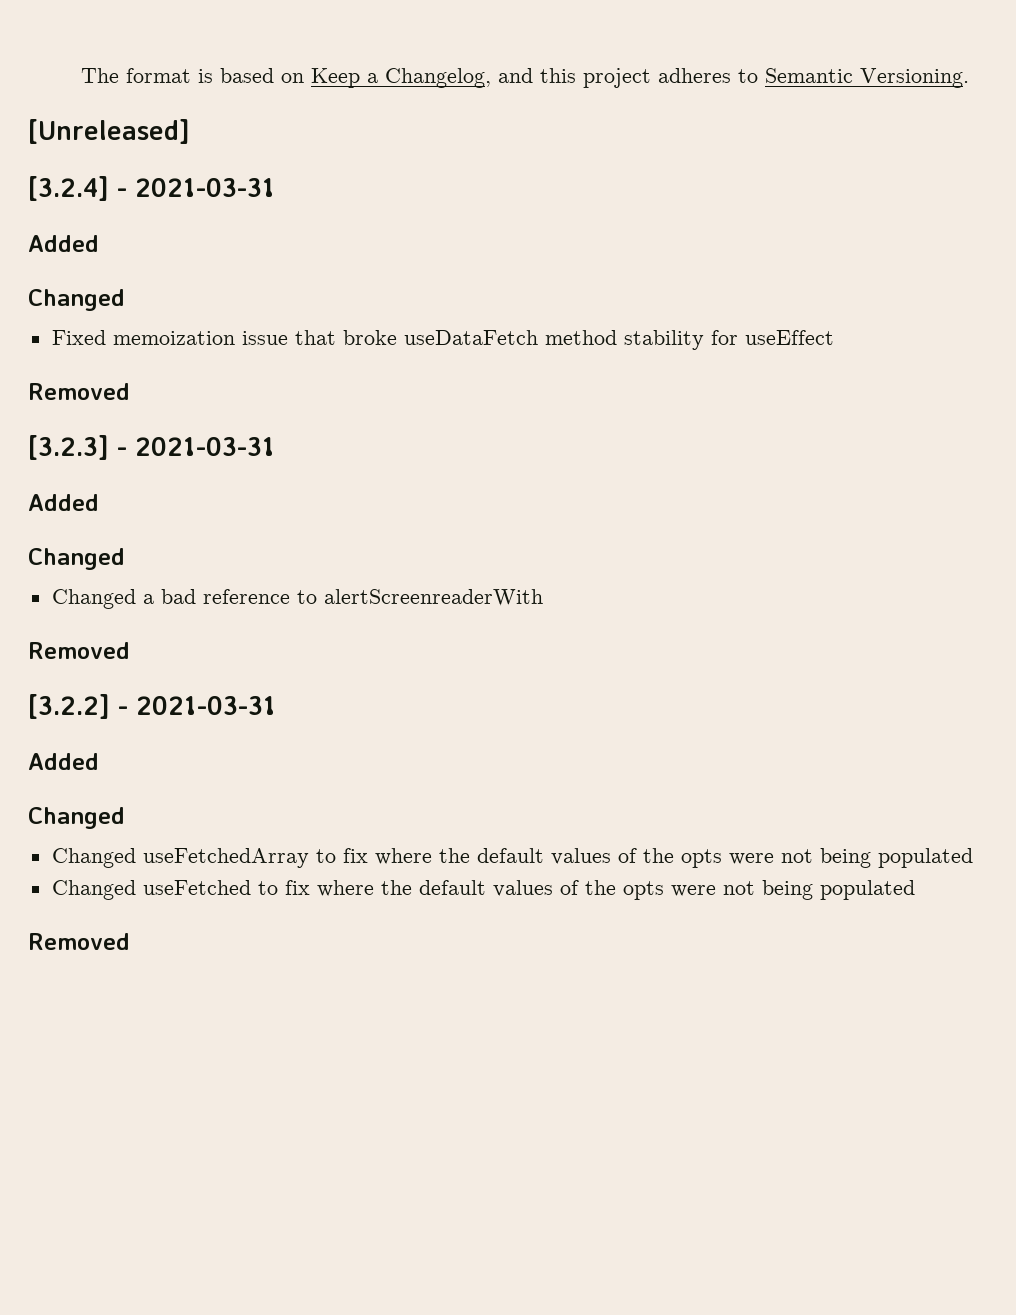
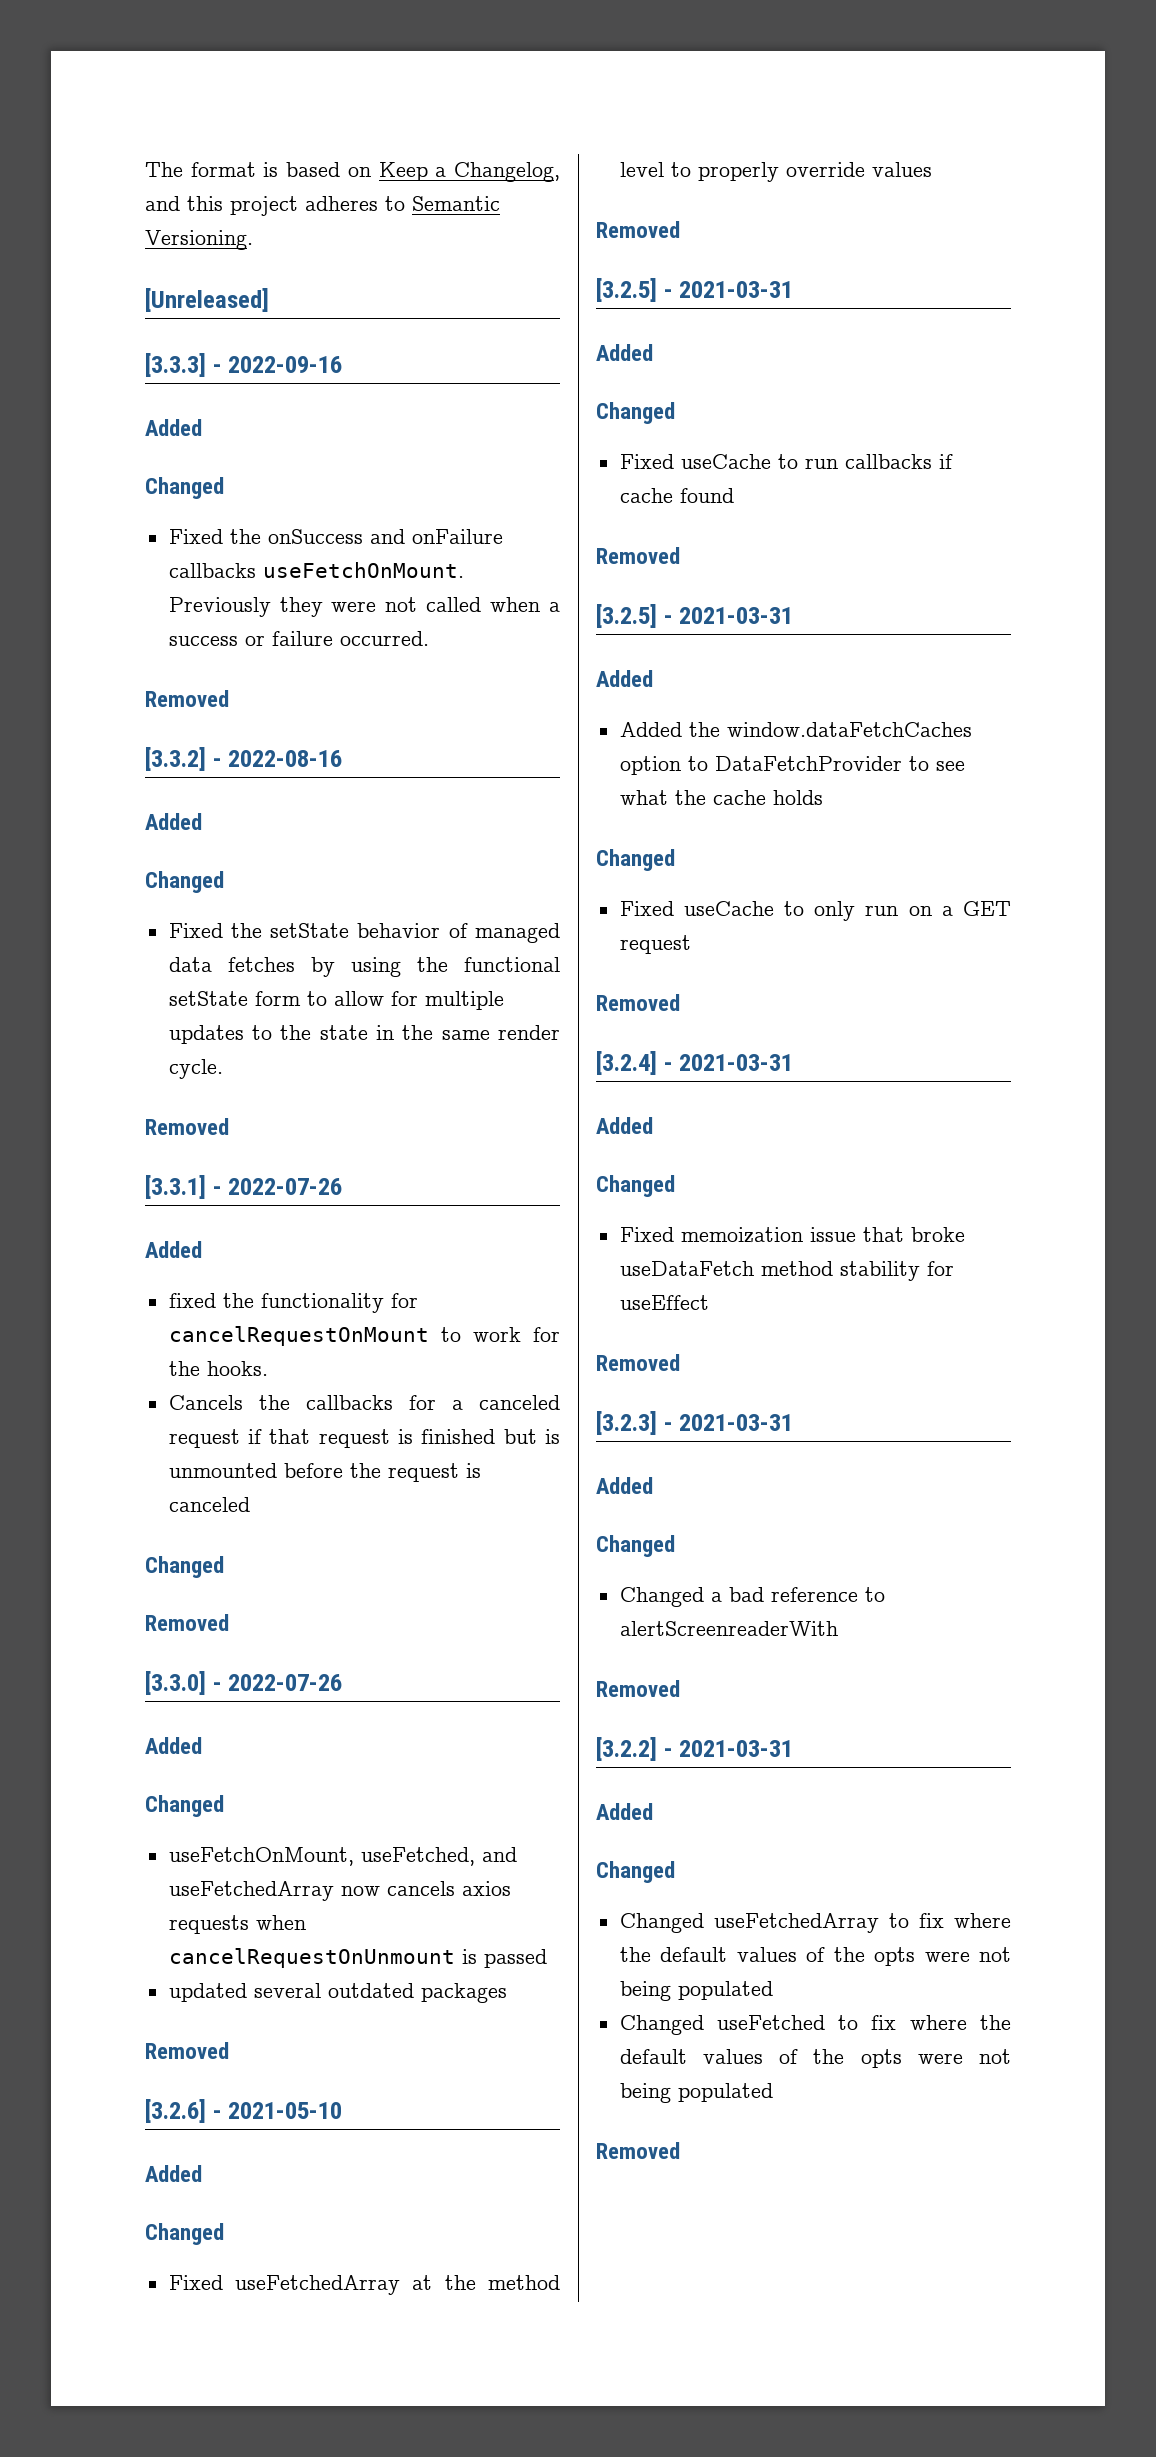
+ [3.3.3] - 2022-09-16
+ Added
+ Changed
+ Fixed the onSuccess and onFailure callbacks useFetchOnMount. Previously they were not called when a success or failure occurred.
+ Removed
+ [3.3.2] - 2022-08-16
+ Added
+ Changed
+ Fixed the setState behavior of managed data fetches by using the functional setState form to allow for multiple updates to the state in the same render cycle.
+ Removed
+ [3.3.1] - 2022-07-26
+ Added
+ fixed the functionality for cancelRequestOnMount to work for the hooks.
+ Cancels the callbacks for a canceled request if that request is finished but is unmounted before the request is canceled
+ Changed
+ Removed
+ [3.3.0] - 2022-07-26
+ Added
+ Changed
+ useFetchOnMount, useFetched, and useFetchedArray now cancels axios requests when cancelRequestOnUnmount is passed
+ updated several outdated packages
+ Removed
+ [3.2.6] - 2021-05-10
+ Added
+ Changed
+ Fixed useFetchedArray at the method level to properly override values
+ Removed
+ [3.2.5] - 2021-03-31
+ Added
+ Changed
+ Fixed useCache to run callbacks if cache found
+ Removed
+ [3.2.5] - 2021-03-31
+ Added
+ Added the window.dataFetchCaches option to DataFetchProvider to see what the cache holds
+ Changed
+ Fixed useCache to only run on a GET request
+ Removed

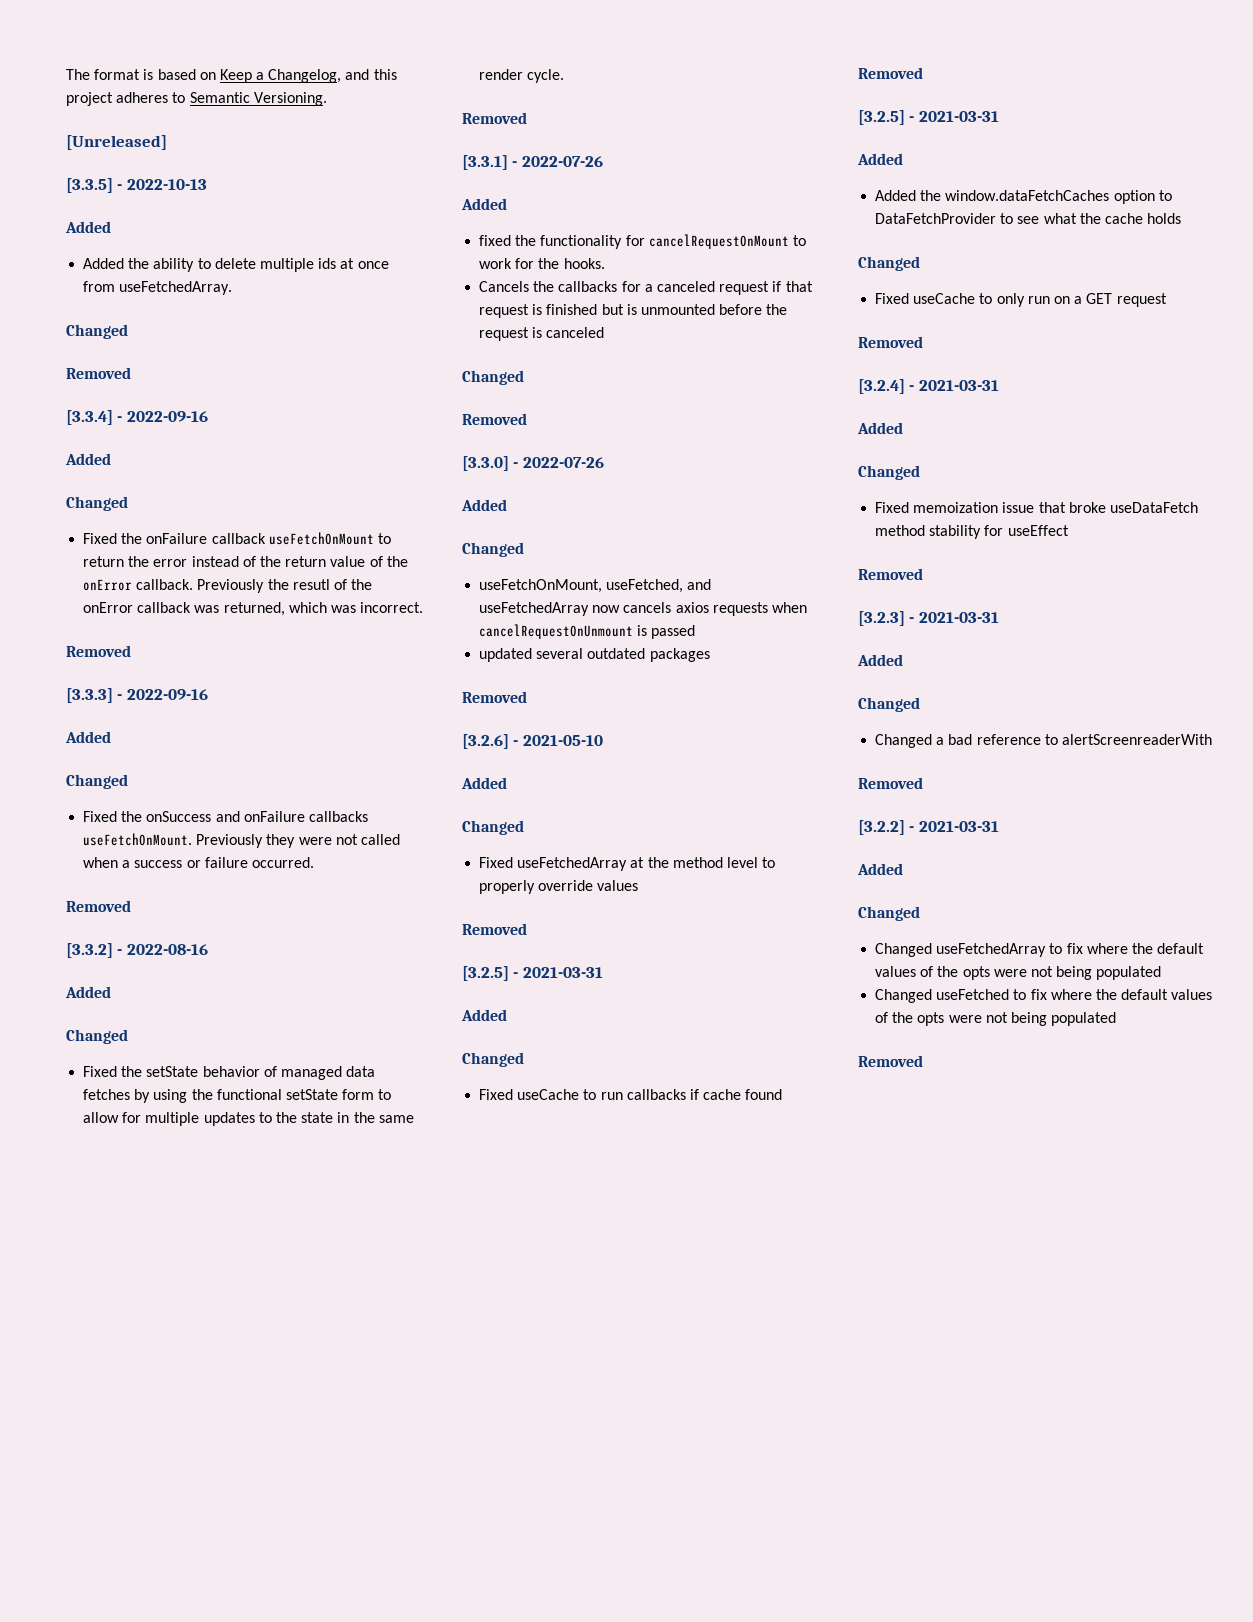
+ [3.3.5] - 2022-10-13
+ Added
+ Added the ability to delete multiple ids at once from useFetchedArray.
+ Changed
+ Removed
+ [3.3.4] - 2022-09-16
+ Added
+ Changed
+ Fixed the onFailure callback useFetchOnMount to return the error instead of the return value of the onError callback. Previously the resutl of the onError callback was returned, which was incorrect.
+ Removed

